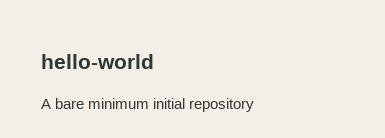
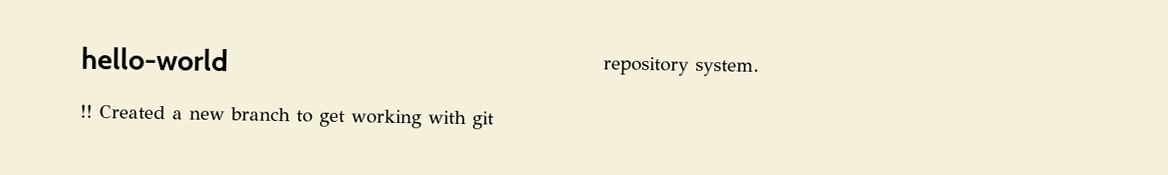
- A bare minimum initial repository
+ !! Created a new branch to get working with git repository system.

